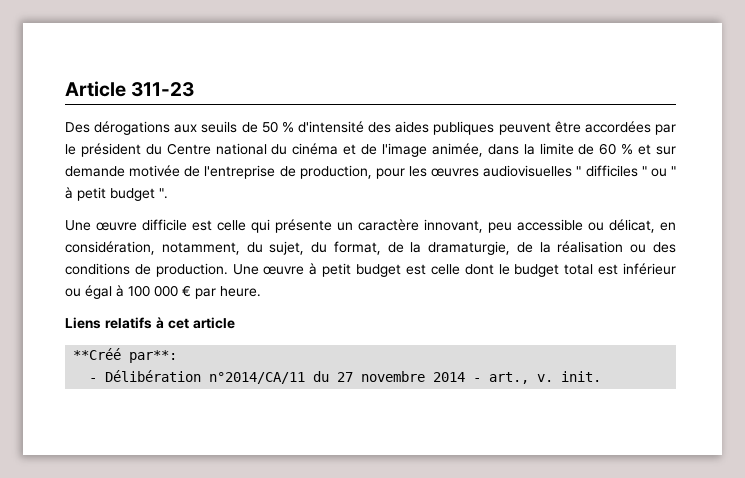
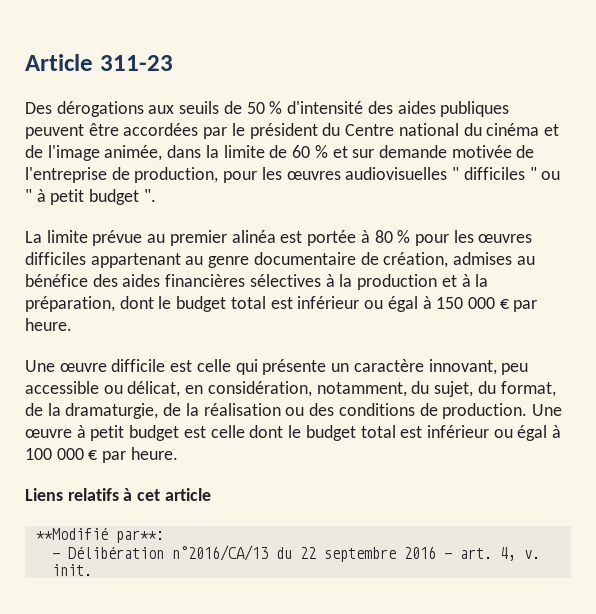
+ La limite prévue au premier alinéa est portée à 80 % pour les œuvres difficiles appartenant au genre documentaire de création, admises au bénéfice des aides financières sélectives à la production et à la préparation, dont le budget total est inférieur ou égal à 150 000 € par heure.
- **Créé par**:
+ **Modifié par**:
- - Délibération n°2014/CA/11 du 27 novembre 2014 - art., v. init.
+ - Délibération n°2016/CA/13 du 22 septembre 2016 - art. 4, v. init.

